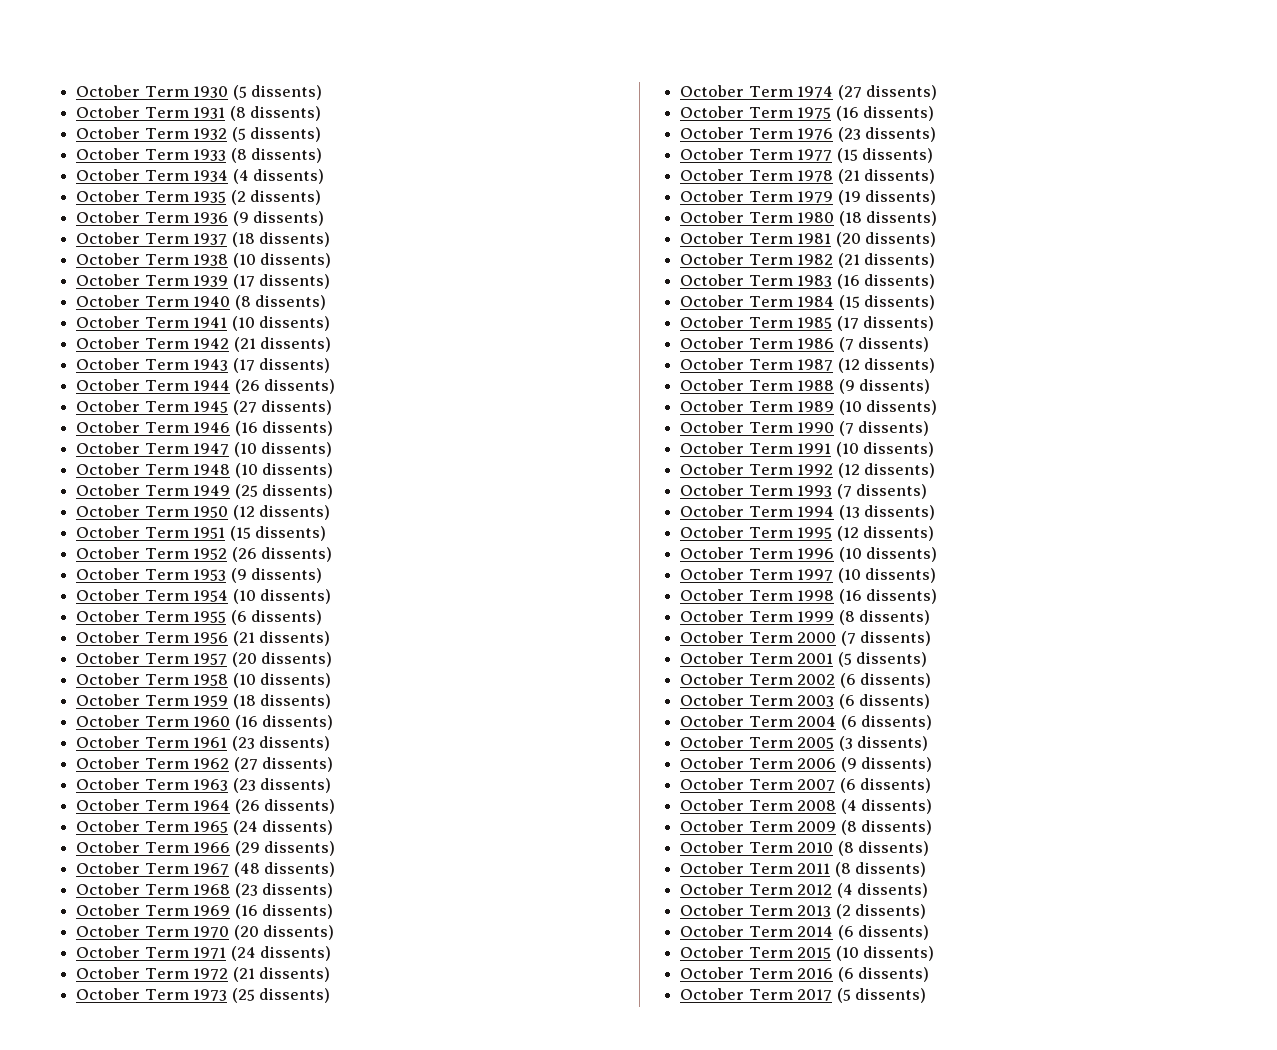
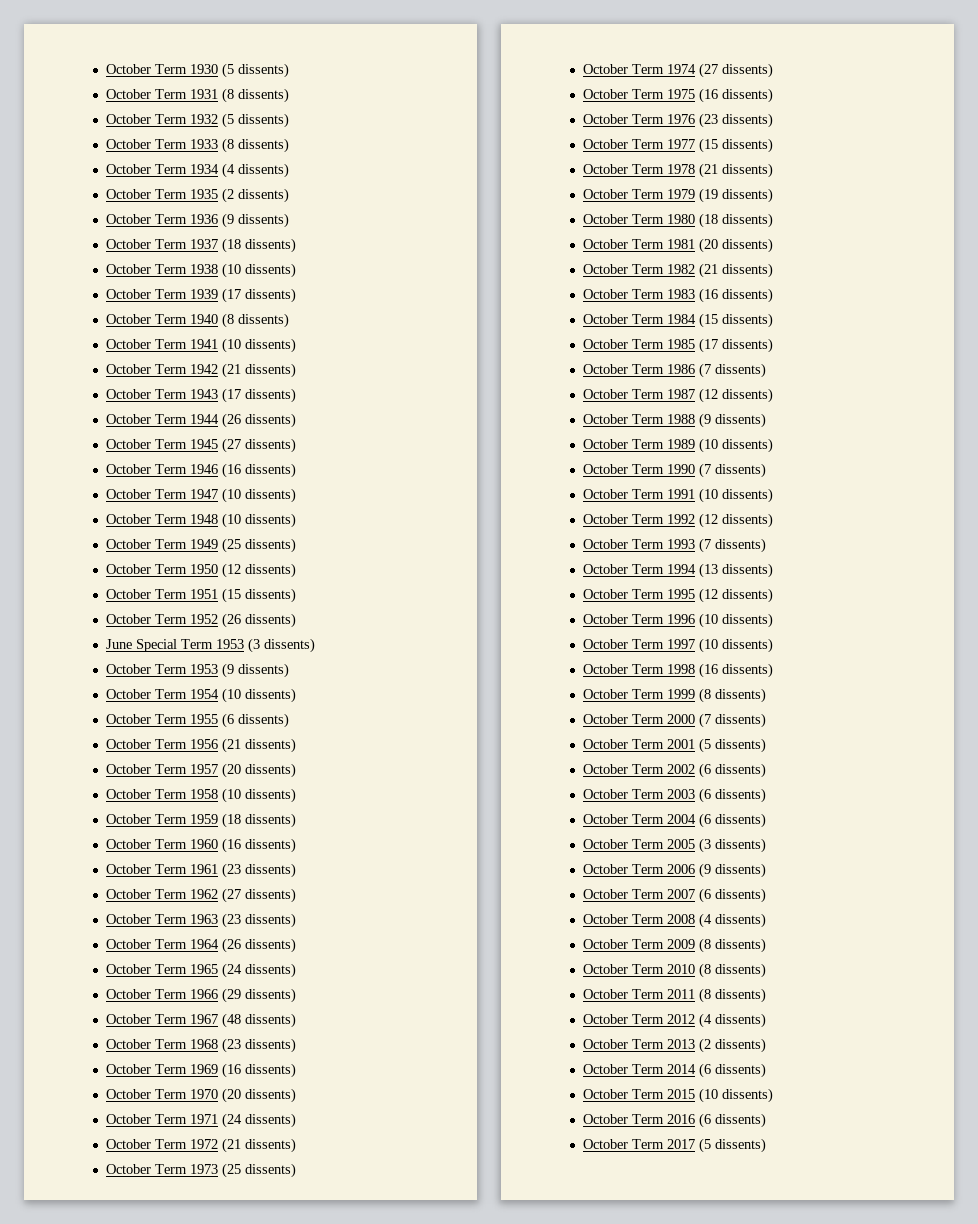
+ June Special Term 1953 (3 dissents)

